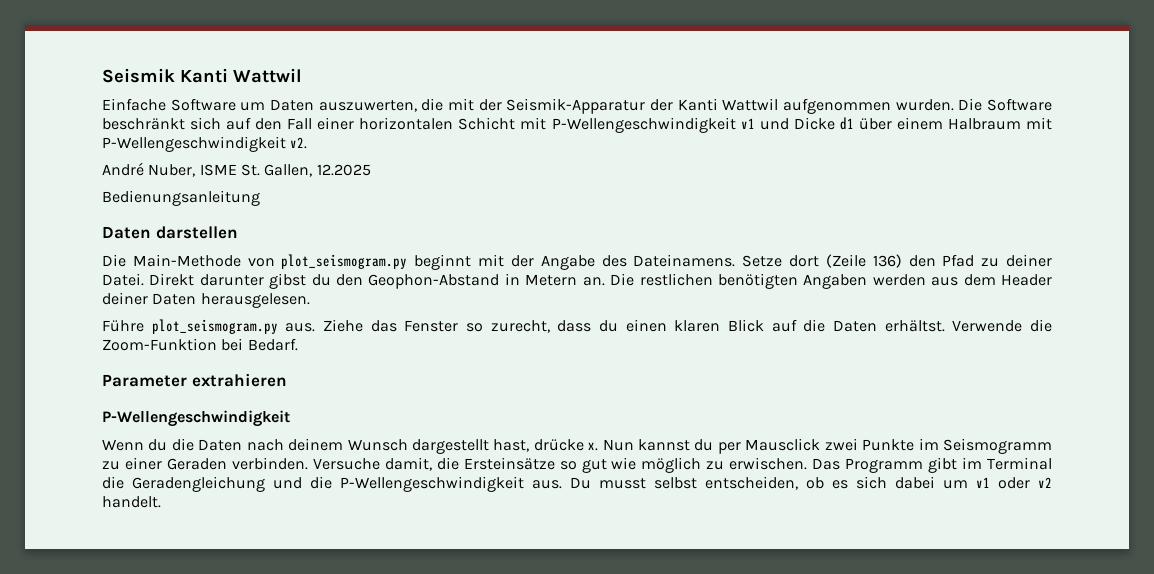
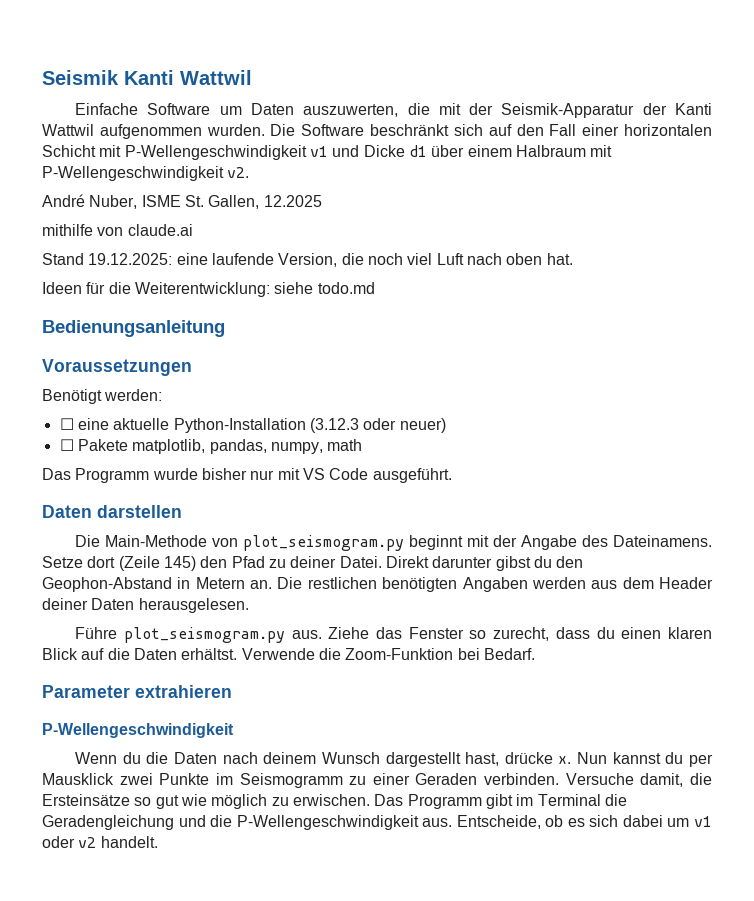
+ mithilfe von claude.ai
+ Stand 19.12.2025: eine laufende Version, die noch viel Luft nach oben hat.
+ Ideen für die Weiterentwicklung: siehe todo.md
  Bedienungsanleitung
+ Voraussetzungen
+ Benötigt werden:
+ ☐ eine aktuelle Python-Installation (3.12.3 oder neuer)
+ ☐ Pakete matplotlib, pandas, numpy, math
+ Das Programm wurde bisher nur mit VS Code ausgeführt.
- Setze dort (Zeile 136) den Pfad zu deiner Datei.
+ Setze dort (Zeile 145) den Pfad zu deiner Datei.
- Nun kannst du per Mausclick zwei Punkte im Seismogramm zu einer Geraden verbinden.
+ Nun kannst du per Mausklick zwei Punkte im Seismogramm zu einer Geraden verbinden.
- Du musst selbst entscheiden, ob es sich dabei um v1 oder v2 handelt.
+ Entscheide, ob es sich dabei um v1 oder v2 handelt.

